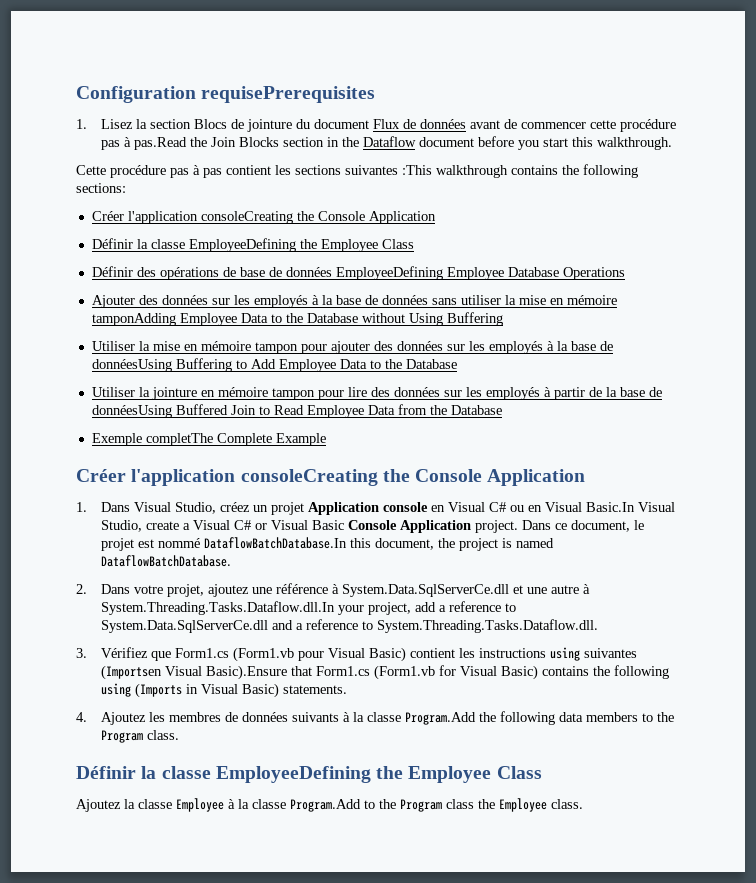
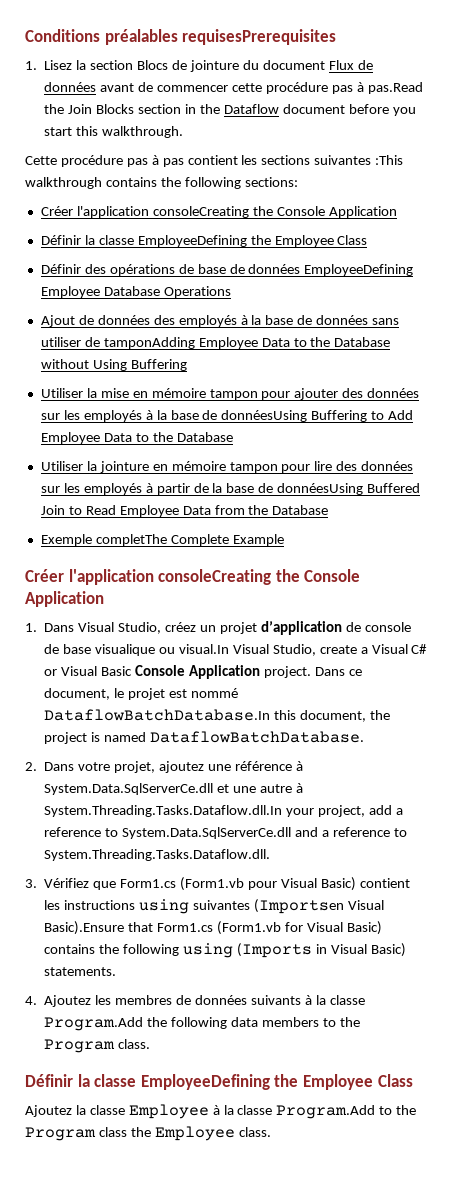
- Configuration requisePrerequisites
+ Conditions préalables requisesPrerequisites
- Ajouter des données sur les employés à la base de données sans utiliser la mise en mémoire tamponAdding Employee Data to the Database without Using Buffering
+ Ajout de données des employés à la base de données sans utiliser de tamponAdding Employee Data to the Database without Using Buffering
- 1. Dans Visual Studio, créez un projet Application console en Visual C# ou en Visual Basic.In Visual Studio, create a Visual C# or Visual Basic Console Application project.
+ 1. Dans Visual Studio, créez un projet d’application de console de base visualique ou visual.In Visual Studio, create a Visual C# or Visual Basic Console Application project.

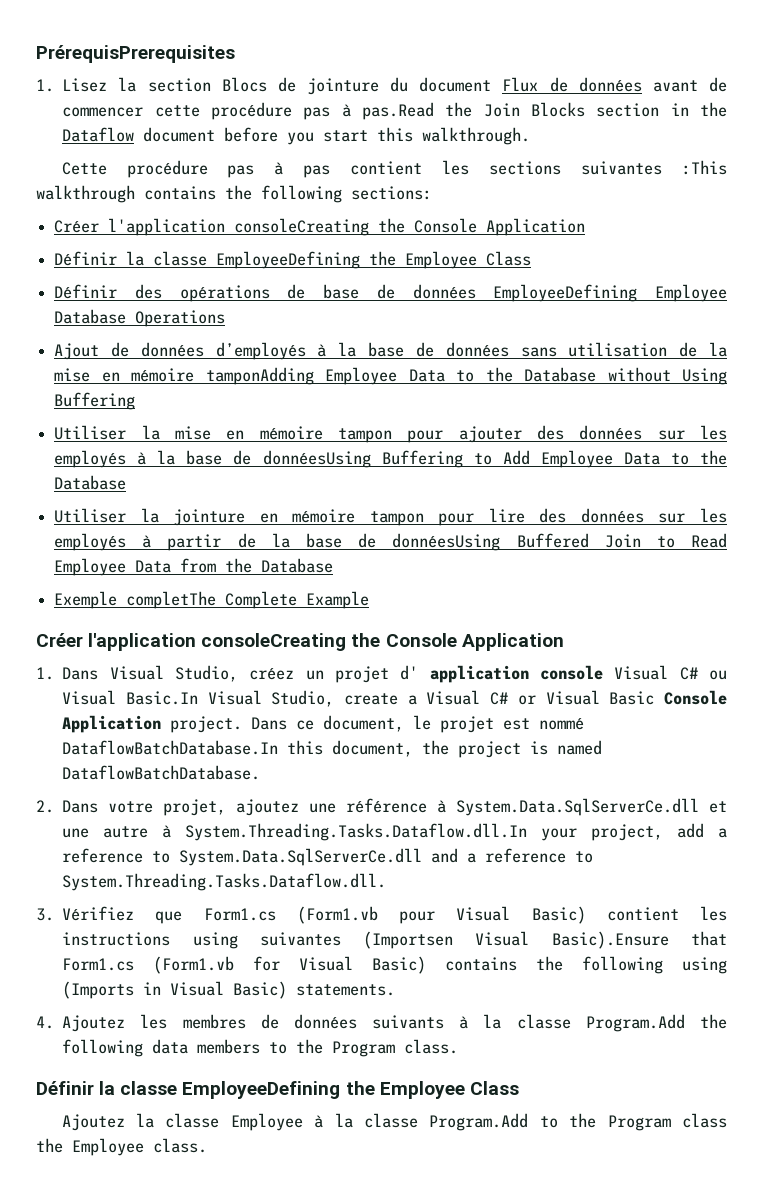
- Conditions préalables requisesPrerequisites
+ PrérequisPrerequisites
- Ajout de données des employés à la base de données sans utiliser de tamponAdding Employee Data to the Database without Using Buffering
+ Ajout de données d’employés à la base de données sans utilisation de la mise en mémoire tamponAdding Employee Data to the Database without Using Buffering
- 1. Dans Visual Studio, créez un projet d’application de console de base visualique ou visual.In Visual Studio, create a Visual C# or Visual Basic Console Application project.
+ 1. Dans Visual Studio, créez un projet d' application console Visual C# ou Visual Basic.In Visual Studio, create a Visual C# or Visual Basic Console Application project.

